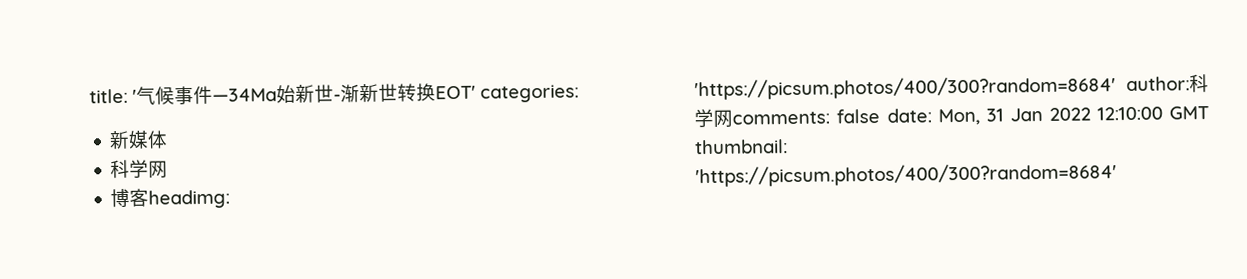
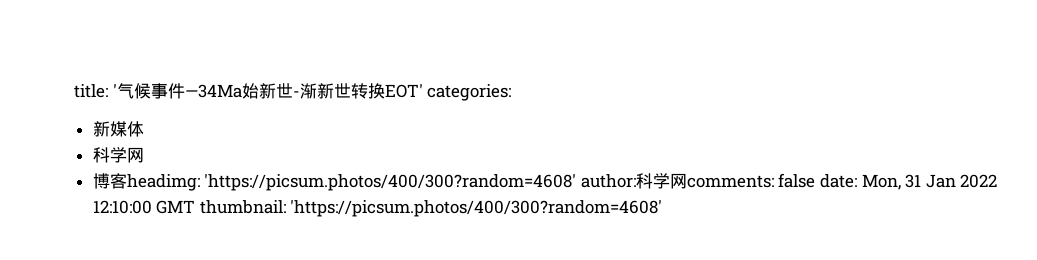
- 博客headimg: 'https://picsum.photos/400/300?random=8684' author:科学网comments: false date: Mon, 31 Jan 2022 12:10:00 GMT thumbnail: 'https://picsum.photos/400/300?random=8684'
+ 博客headimg: 'https://picsum.photos/400/300?random=4608' author:科学网comments: false date: Mon, 31 Jan 2022 12:10:00 GMT thumbnail: 'https://picsum.photos/400/300?random=4608'

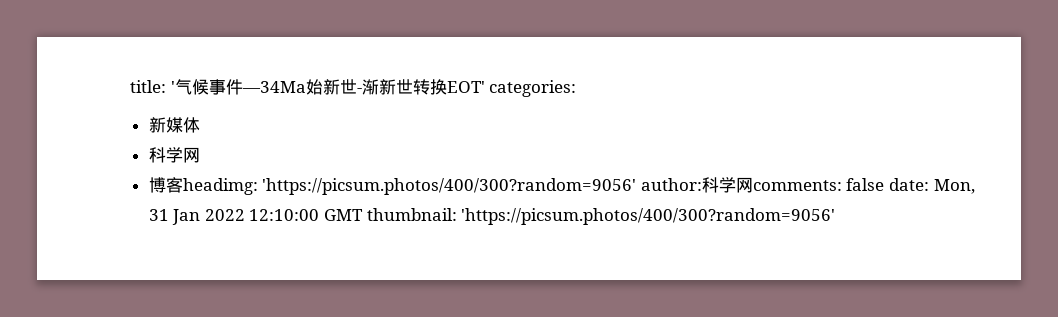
- 博客headimg: 'https://picsum.photos/400/300?random=4608' author:科学网comments: false date: Mon, 31 Jan 2022 12:10:00 GMT thumbnail: 'https://picsum.photos/400/300?random=4608'
+ 博客headimg: 'https://picsum.photos/400/300?random=9056' author:科学网comments: false date: Mon, 31 Jan 2022 12:10:00 GMT thumbnail: 'https://picsum.photos/400/300?random=9056'

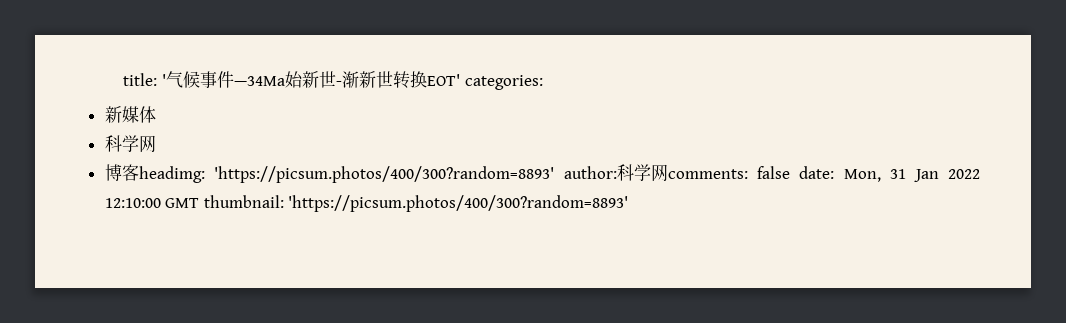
- 博客headimg: 'https://picsum.photos/400/300?random=9056' author:科学网comments: false date: Mon, 31 Jan 2022 12:10:00 GMT thumbnail: 'https://picsum.photos/400/300?random=9056'
+ 博客headimg: 'https://picsum.photos/400/300?random=8893' author:科学网comments: false date: Mon, 31 Jan 2022 12:10:00 GMT thumbnail: 'https://picsum.photos/400/300?random=8893'

